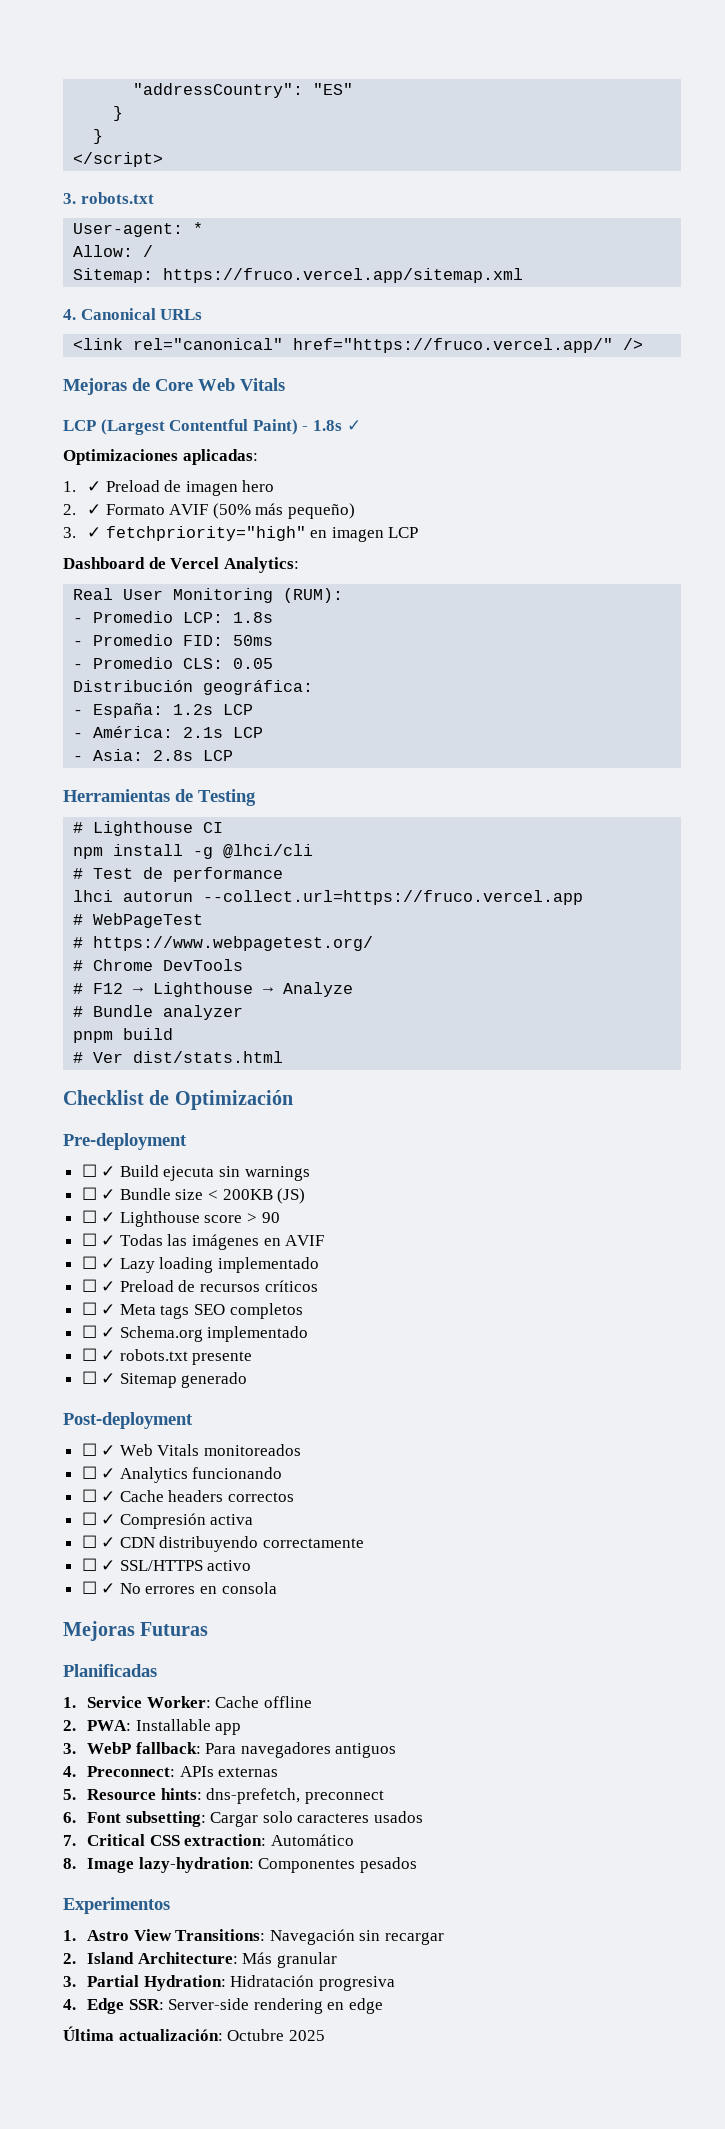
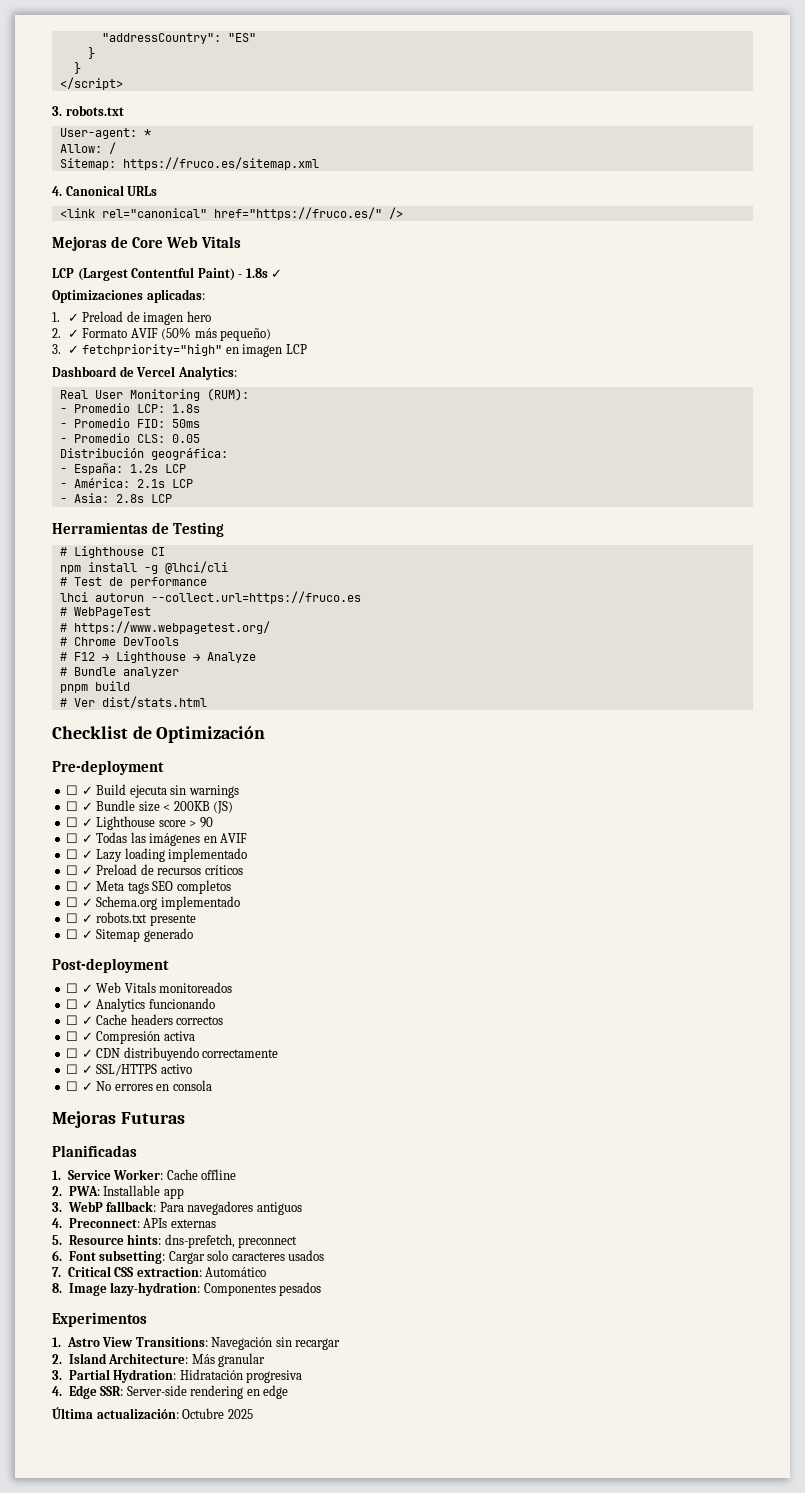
- Sitemap: https://fruco.vercel.app/sitemap.xml
+ Sitemap: https://fruco.es/sitemap.xml
- <link rel="canonical" href="https://fruco.vercel.app/" />
+ <link rel="canonical" href="https://fruco.es/" />
- lhci autorun --collect.url=https://fruco.vercel.app
+ lhci autorun --collect.url=https://fruco.es

